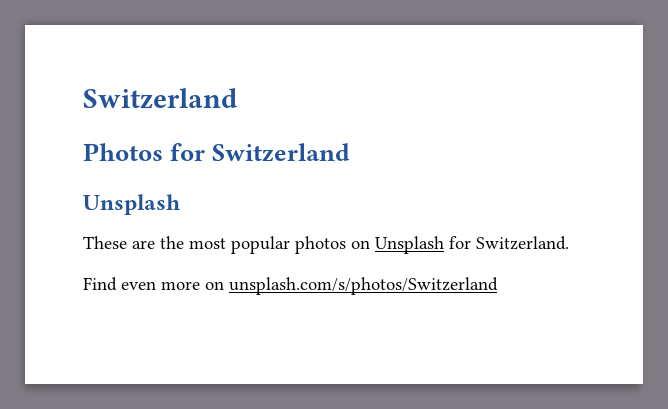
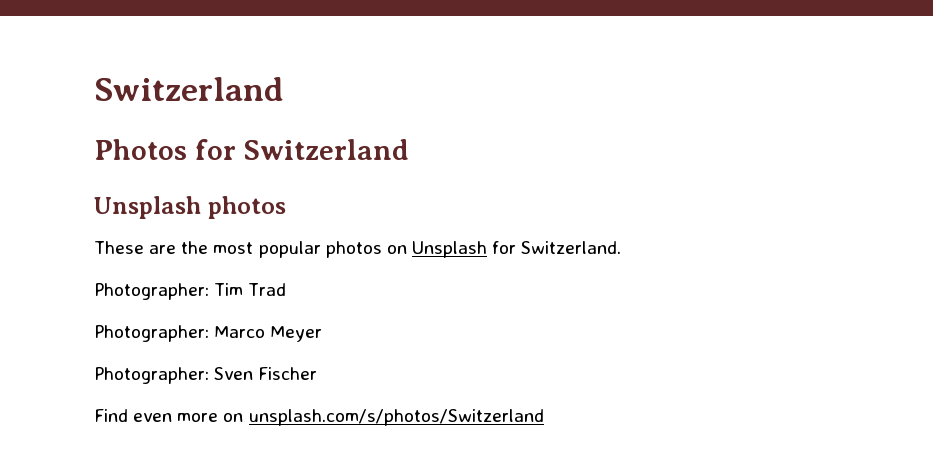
  Photos for Switzerland
- Unsplash
+ Unsplash photos
+ Photographer: Tim Trad
+ Photographer: Marco Meyer
+ Photographer: Sven Fischer

